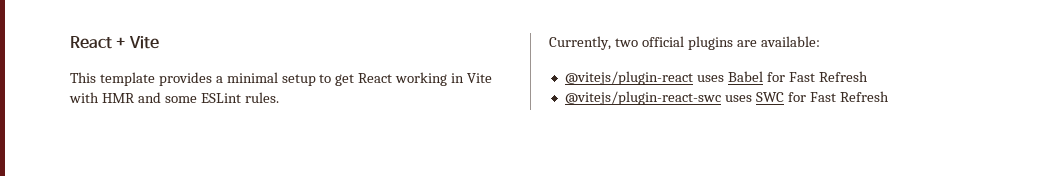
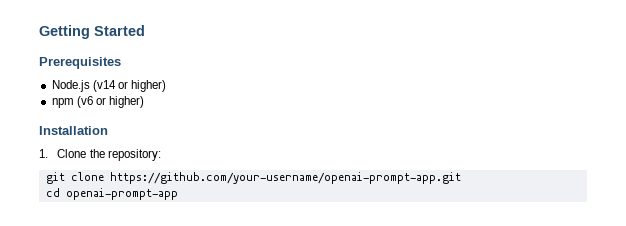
- React + Vite
- This template provides a minimal setup to get React working in Vite with HMR and some ESLint rules.
- Currently, two official plugins are available:
- @vitejs/plugin-react uses Babel for Fast Refresh
- @vitejs/plugin-react-swc uses SWC for Fast Refresh
+ Getting Started
+ Prerequisites
+ Node.js (v14 or higher)
+ npm (v6 or higher)
+ Installation
+ 1. Clone the repository:
+ git clone https://github.com/your-username/openai-prompt-app.git
+ cd openai-prompt-app

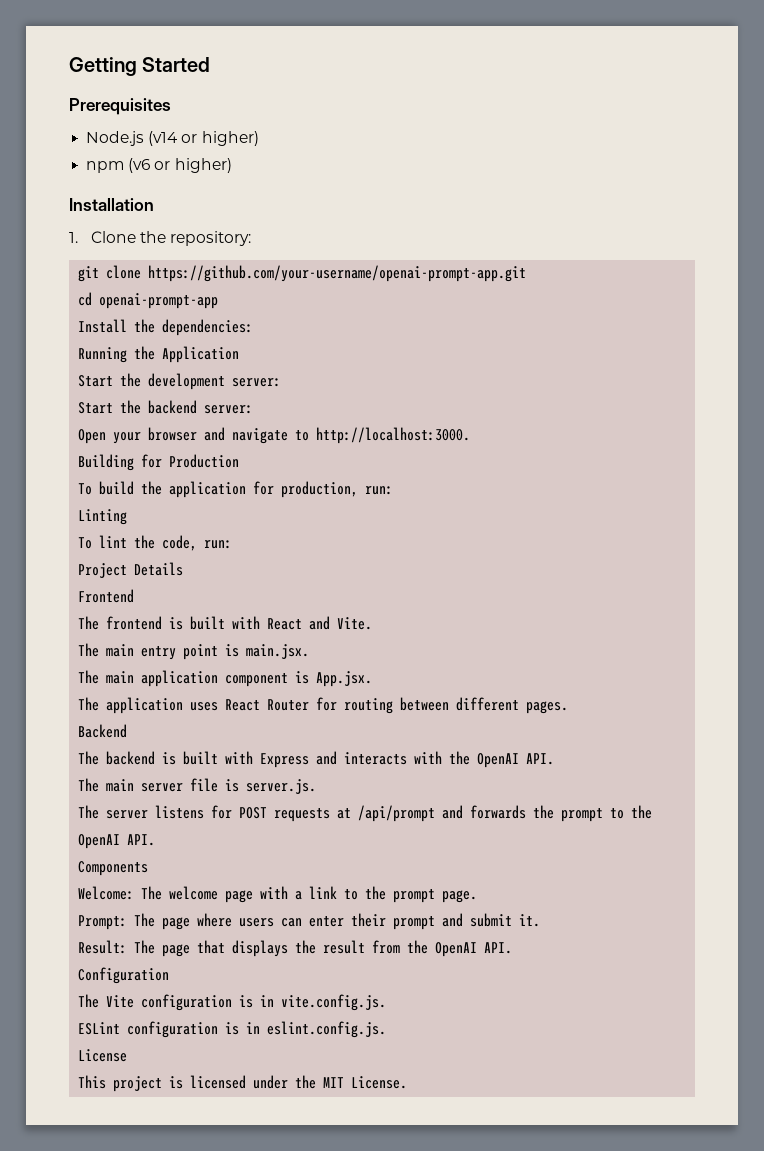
+ Install the dependencies:
+ Running the Application
+ Start the development server:
+ Start the backend server:
+ Open your browser and navigate to http://localhost:3000.
+ Building for Production
+ To build the application for production, run:
+ Linting
+ To lint the code, run:
+ Project Details
+ Frontend
+ The frontend is built with React and Vite.
+ The main entry point is main.jsx.
+ The main application component is App.jsx.
+ The application uses React Router for routing between different pages.
+ Backend
+ The backend is built with Express and interacts with the OpenAI API.
+ The main server file is server.js.
+ The server listens for POST requests at /api/prompt and forwards the prompt to the OpenAI API.
+ Components
+ Welcome: The welcome page with a link to the prompt page.
+ Prompt: The page where users can enter their prompt and submit it.
+ Result: The page that displays the result from the OpenAI API.
+ Configuration
+ The Vite configuration is in vite.config.js.
+ ESLint configuration is in eslint.config.js.
+ License
+ This project is licensed under the MIT License.

